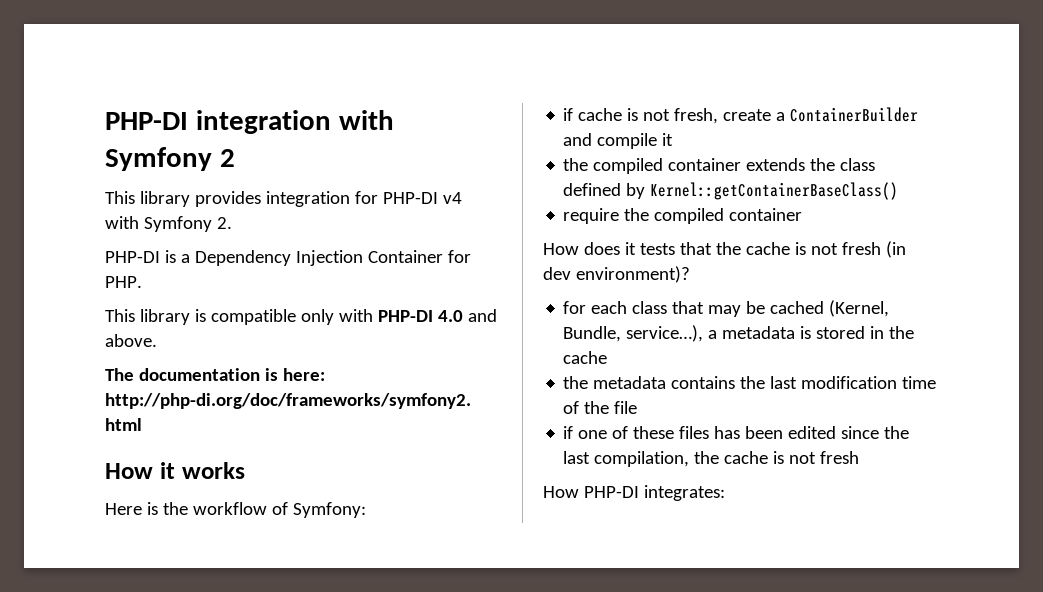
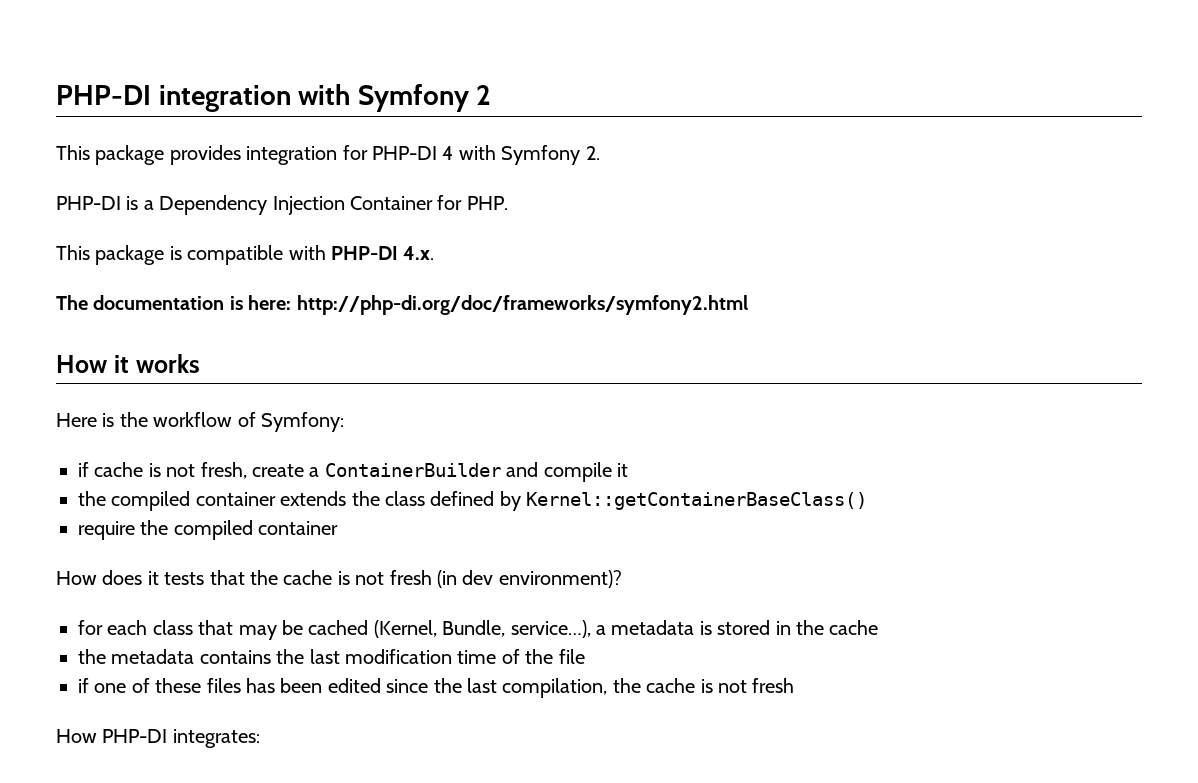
- This library provides integration for PHP-DI v4 with Symfony 2.
+ This package provides integration for PHP-DI 4 with Symfony 2.
- This library is compatible only with PHP-DI 4.0 and above.
+ This package is compatible with PHP-DI 4.x.

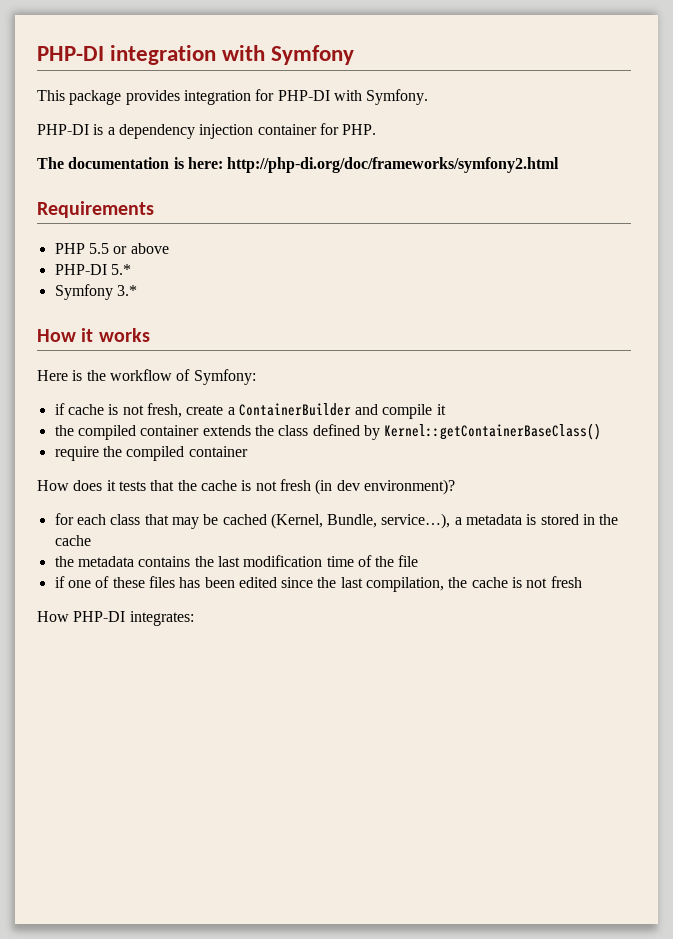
- PHP-DI integration with Symfony 2
+ PHP-DI integration with Symfony
- This package provides integration for PHP-DI 4 with Symfony 2.
+ This package provides integration for PHP-DI with Symfony.
- PHP-DI is a Dependency Injection Container for PHP.
+ PHP-DI is a dependency injection container for PHP.
- This package is compatible with PHP-DI 4.x.
+ Requirements
+ PHP 5.5 or above
+ PHP-DI 5.*
+ Symfony 3.*

